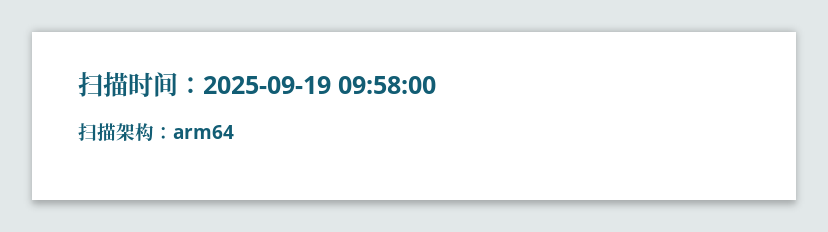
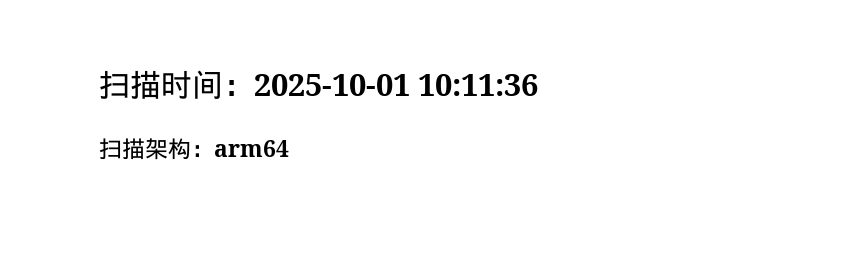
- 扫描时间：2025-09-19 09:58:00
+ 扫描时间：2025-10-01 10:11:36

